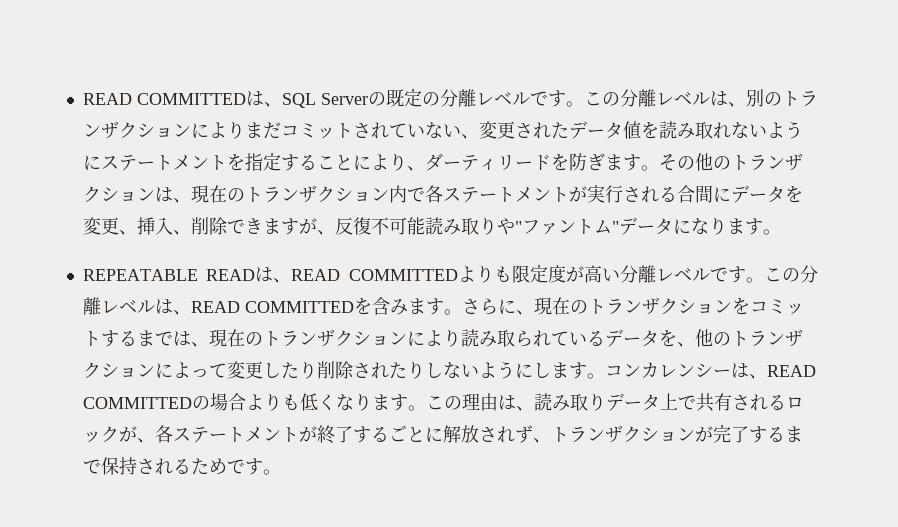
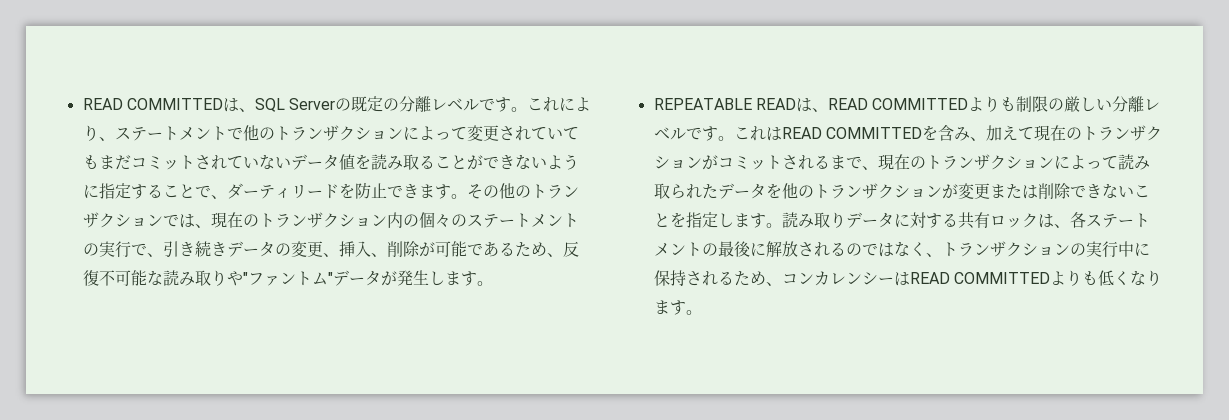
- この分離レベルは、別のトランザクションによりまだコミットされていない、変更されたデータ値を読み取れないようにステートメントを指定することにより、ダーティリードを防ぎます。その他のトランザクションは、現在のトランザクション内で各ステートメントが実行される合間にデータを変更、挿入、削除できますが、反復不可能読み取りや"ファントム"データになります。
- REPEATABLE READは、READ COMMITTEDよりも限定度が高い分離レベルです。この分離レベルは、READ COMMITTEDを含みます。さらに、現在のトランザクションをコミットするまでは、現在のトランザクションにより読み取られているデータを、他のトランザクションによって変更したり削除されたりしないようにします。コンカレンシーは、READ COMMITTEDの場合よりも低くなります。この理由は、読み取りデータ上で共有されるロックが、各ステートメントが終了するごとに解放されず、トランザクションが完了するまで保持されるためです。
+ これにより、ステートメントで他のトランザクションによって変更されていてもまだコミットされていないデータ値を読み取ることができないように指定することで、ダーティリードを防止できます。その他のトランザクションでは、現在のトランザクション内の個々のステートメントの実行で、引き続きデータの変更、挿入、削除が可能であるため、反復不可能な読み取りや"ファントム"データが発生します。
+ REPEATABLE READは、READ COMMITTEDよりも制限の厳しい分離レベルです。これはREAD COMMITTEDを含み、加えて現在のトランザクションがコミットされるまで、現在のトランザクションによって読み取られたデータを他のトランザクションが変更または削除できないことを指定します。読み取りデータに対する共有ロックは、各ステートメントの最後に解放されるのではなく、トランザクションの実行中に保持されるため、コンカレンシーはREAD COMMITTEDよりも低くなります。

